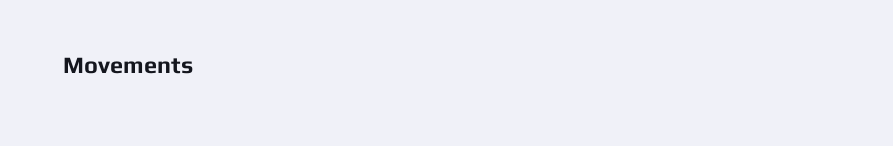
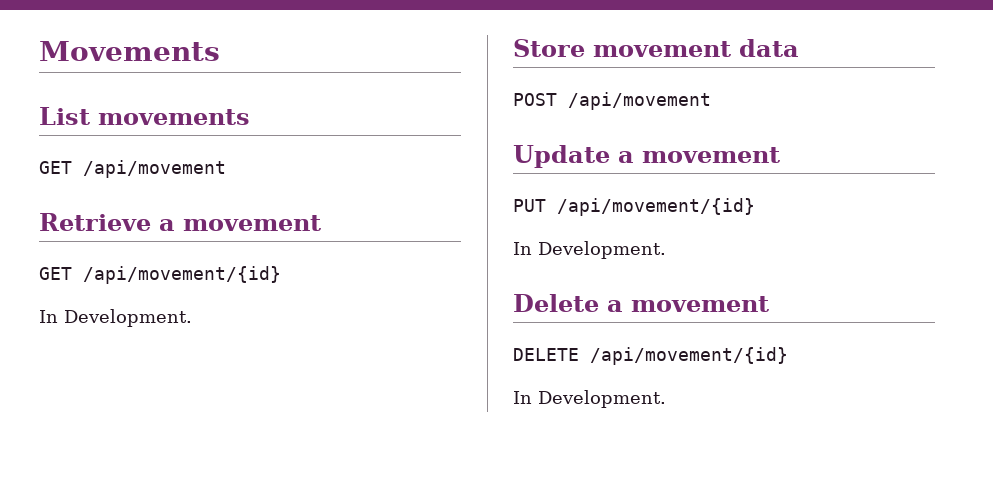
+ List movements
+ GET /api/movement
+ Retrieve a movement
+ GET /api/movement/{id}
+ In Development.
+ Store movement data
+ POST /api/movement
+ Update a movement
+ PUT /api/movement/{id}
+ In Development.
+ Delete a movement
+ DELETE /api/movement/{id}
+ In Development.

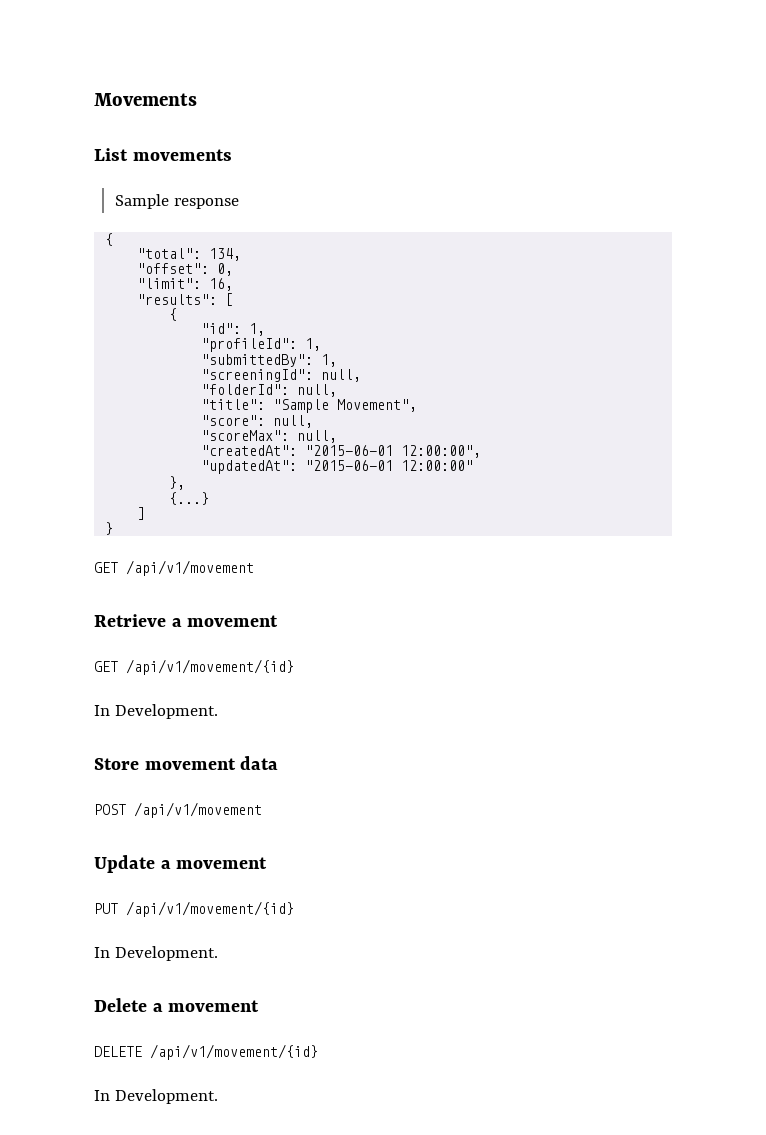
- GET /api/movement
+ Sample response
+ {
+ "total": 134,
+ "offset": 0,
+ "limit": 16,
+ "results": [
+ {
+ "id": 1,
+ "profileId": 1,
+ "submittedBy": 1,
+ "screeningId": null,
+ "folderId": null,
+ "title": "Sample Movement",
+ "score": null,
+ "scoreMax": null,
+ "createdAt": "2015-06-01 12:00:00",
+ "updatedAt": "2015-06-01 12:00:00"
+ },
+ {...}
+ ]
+ }
+ GET /api/v1/movement
- GET /api/movement/{id}
+ GET /api/v1/movement/{id}
- POST /api/movement
+ POST /api/v1/movement
- PUT /api/movement/{id}
+ PUT /api/v1/movement/{id}
- DELETE /api/movement/{id}
+ DELETE /api/v1/movement/{id}

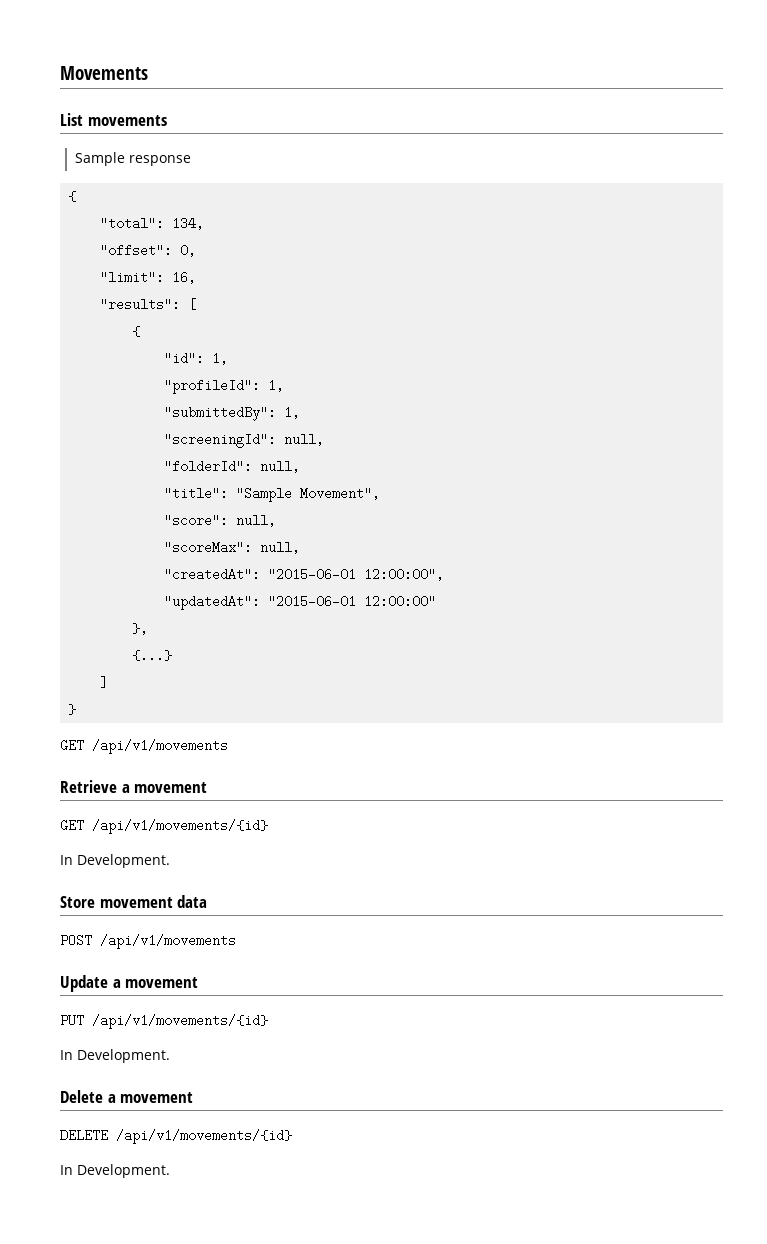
- GET /api/v1/movement
+ GET /api/v1/movements
- GET /api/v1/movement/{id}
+ GET /api/v1/movements/{id}
- POST /api/v1/movement
+ POST /api/v1/movements
- PUT /api/v1/movement/{id}
+ PUT /api/v1/movements/{id}
- DELETE /api/v1/movement/{id}
+ DELETE /api/v1/movements/{id}

